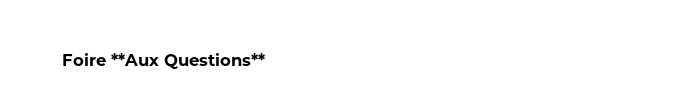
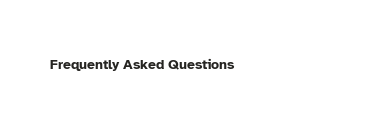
- Foire **Aux Questions**
+ Frequently Asked Questions

